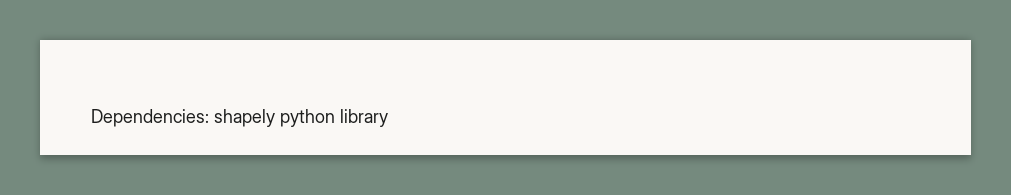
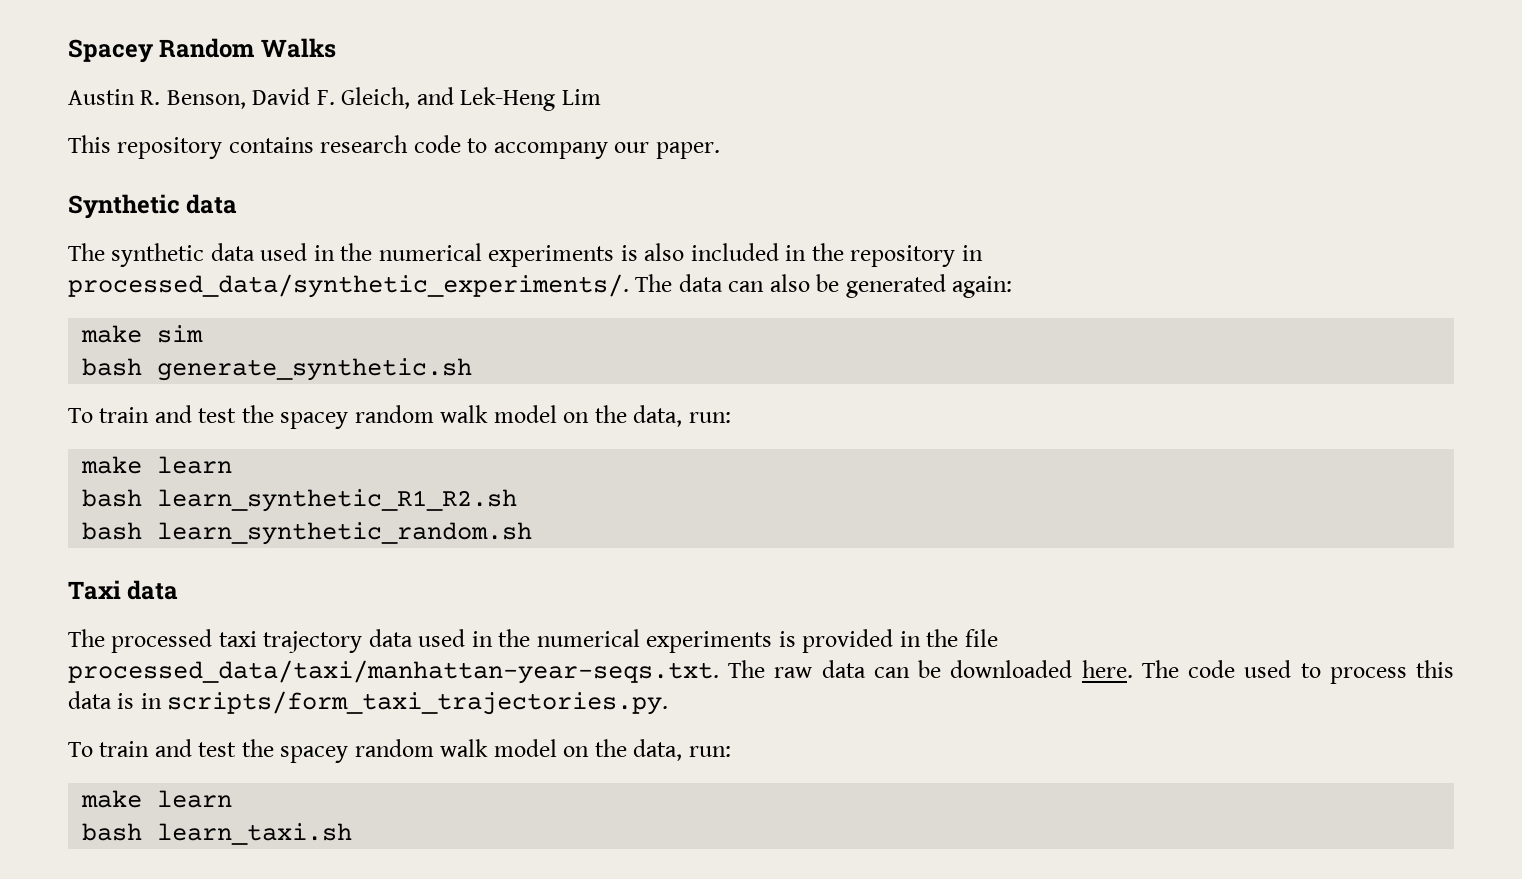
- Dependencies: shapely python library
+ Spacey Random Walks
+ Austin R. Benson, David F. Gleich, and Lek-Heng Lim
+ This repository contains research code to accompany our paper.
+ Synthetic data
+ The synthetic data used in the numerical experiments is also included in the repository in processed_data/synthetic_experiments/. The data can also be generated again:
+ make sim
+ bash generate_synthetic.sh
+ To train and test the spacey random walk model on the data, run:
+ make learn
+ bash learn_synthetic_R1_R2.sh
+ bash learn_synthetic_random.sh
+ Taxi data
+ The processed taxi trajectory data used in the numerical experiments is provided in the file processed_data/taxi/manhattan-year-seqs.txt. The raw data can be downloaded here. The code used to process this data is in scripts/form_taxi_trajectories.py.
+ To train and test the spacey random walk model on the data, run:
+ make learn
+ bash learn_taxi.sh

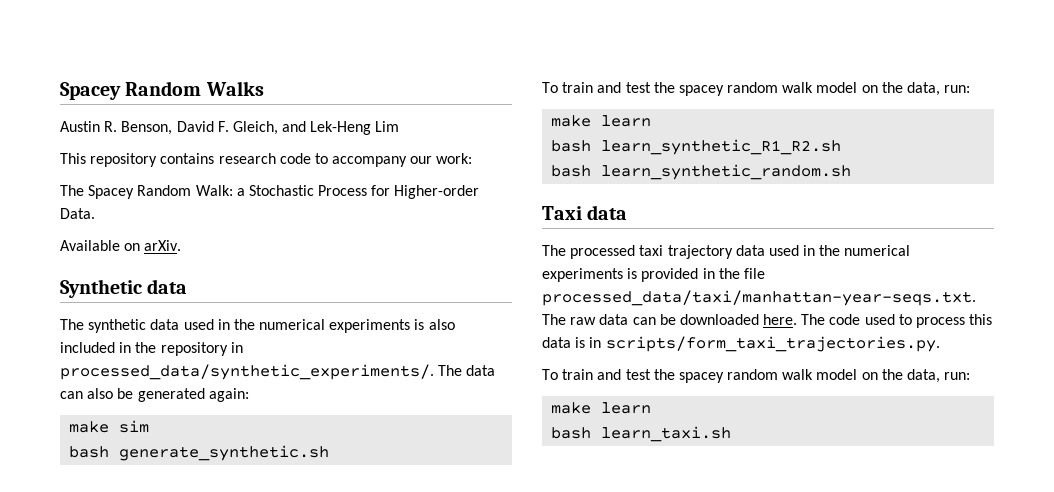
- This repository contains research code to accompany our paper.
+ This repository contains research code to accompany our work:
+ The Spacey Random Walk: a Stochastic Process for Higher-order Data.
+ Available on arXiv.

